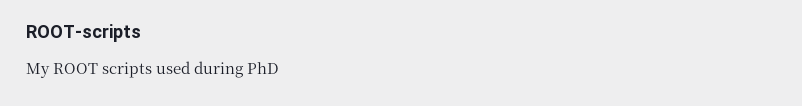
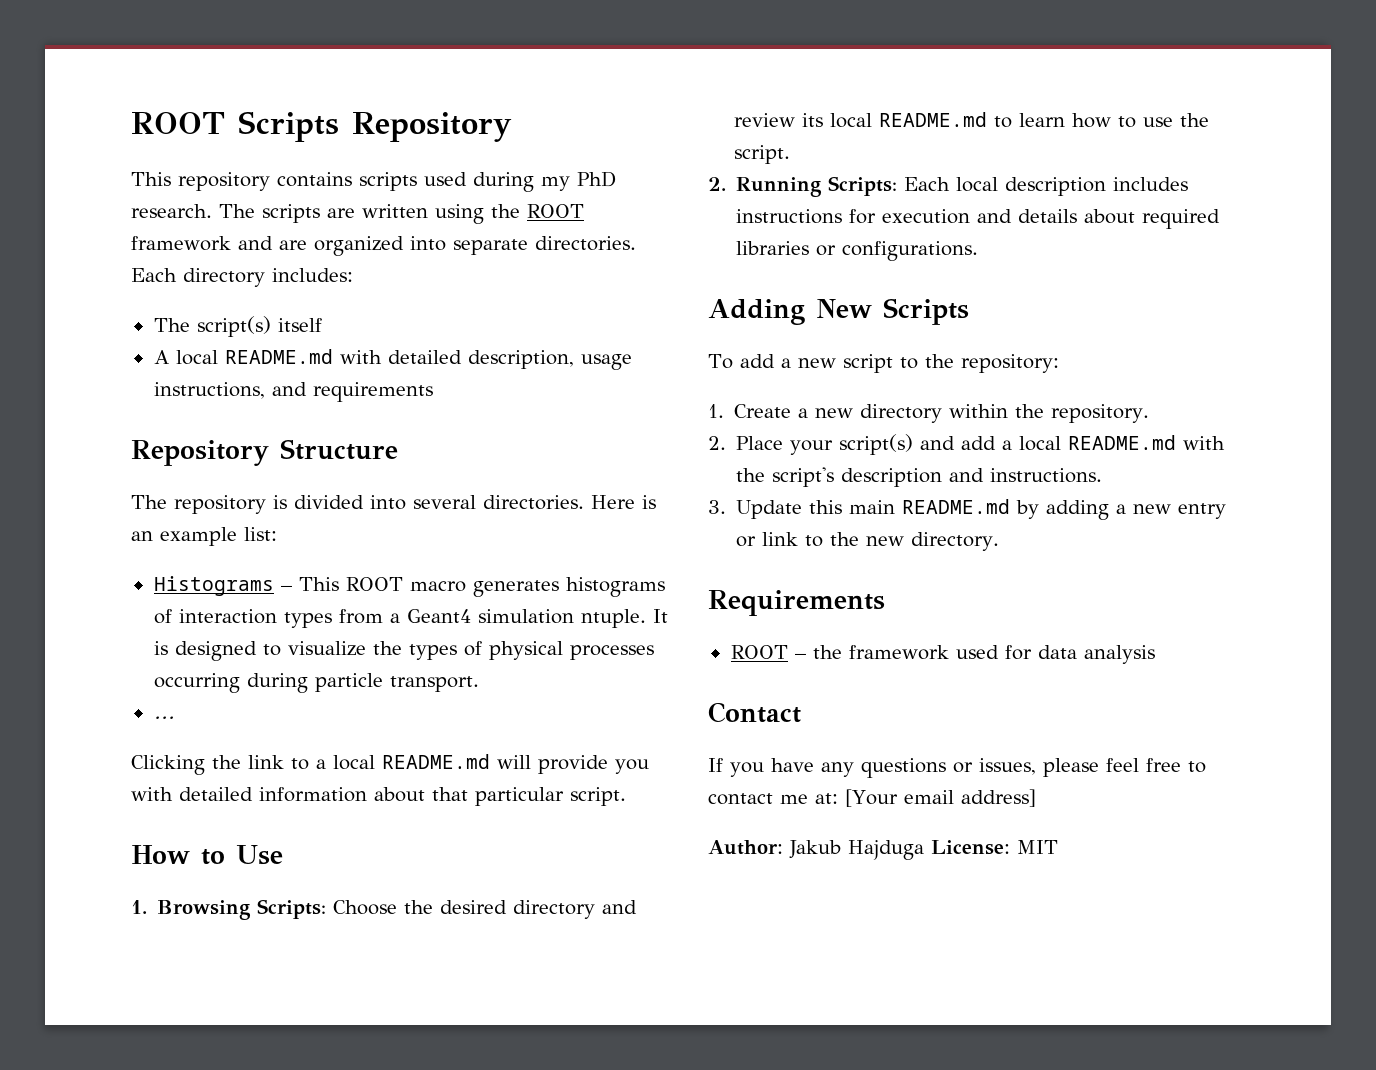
- ROOT-scripts
- My ROOT scripts used during PhD
+ ROOT Scripts Repository
+ This repository contains scripts used during my PhD research. The scripts are written using the ROOT framework and are organized into separate directories. Each directory includes:
+ The script(s) itself
+ A local README.md with detailed description, usage instructions, and requirements
+ Repository Structure
+ The repository is divided into several directories. Here is an example list:
+ Histograms – This ROOT macro generates histograms of interaction types from a Geant4 simulation ntuple. It is designed to visualize the types of physical processes occurring during particle transport.
+ ...
+ Clicking the link to a local README.md will provide you with detailed information about that particular script.
+ How to Use
+ 1. Browsing Scripts: Choose the desired directory and review its local README.md to learn how to use the script.
+ 2. Running Scripts: Each local description includes instructions for execution and details about required libraries or configurations.
+ Adding New Scripts
+ To add a new script to the repository:
+ 1. Create a new directory within the repository.
+ 2. Place your script(s) and add a local README.md with the script's description and instructions.
+ 3. Update this main README.md by adding a new entry or link to the new directory.
+ Requirements
+ ROOT – the framework used for data analysis
+ Contact
+ If you have any questions or issues, please feel free to contact me at: [Your email address]
+ Author: Jakub Hajduga License: MIT

